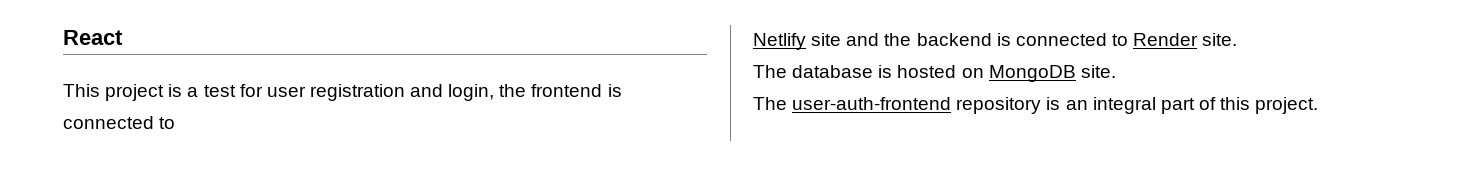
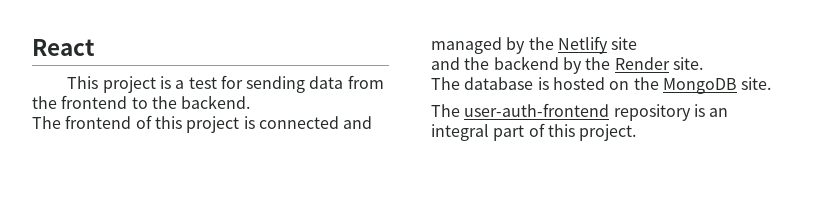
- This project is a test for user registration and login, the frontend is connected to
- Netlify site and the backend is connected to Render site.
+ This project is a test for sending data from the frontend to the backend.
+ The frontend of this project is connected and managed by the Netlify site
+ and the backend by the Render site.
- The database is hosted on MongoDB site.
+ The database is hosted on the MongoDB site.

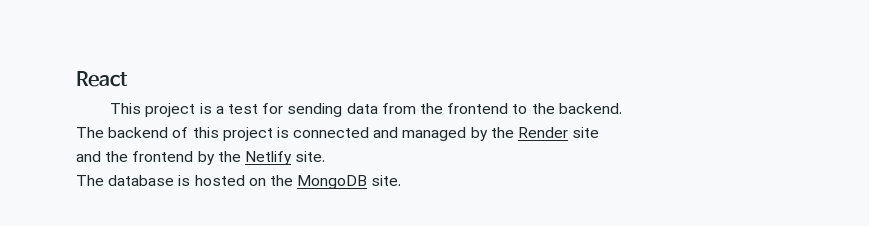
- The frontend of this project is connected and managed by the Netlify site
+ The backend of this project is connected and managed by the Render site
- and the backend by the Render site.
+ and the frontend by the Netlify site.
- The user-auth-frontend repository is an integral part of this project.

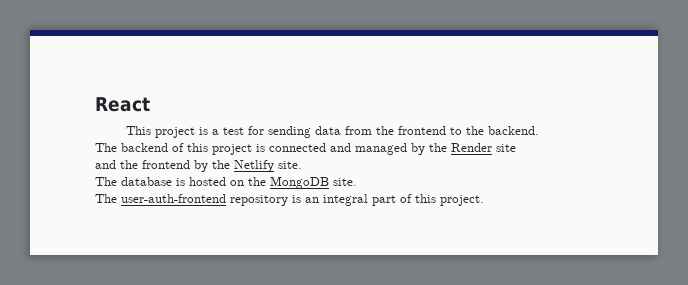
+ The user-auth-frontend repository is an integral part of this project.

